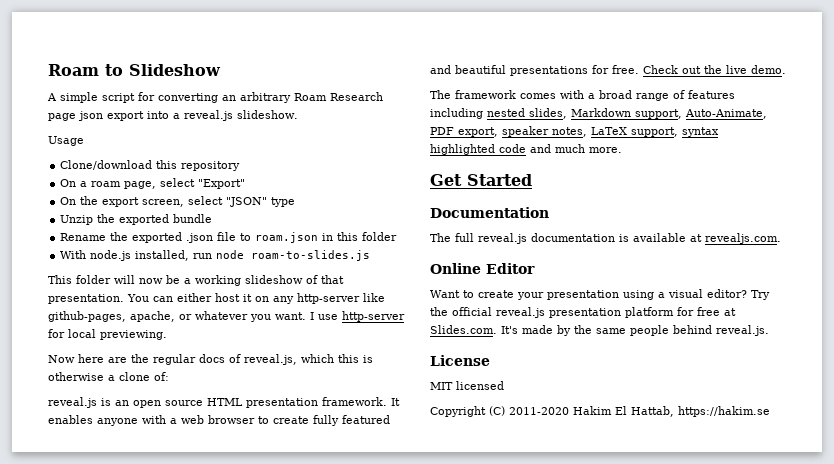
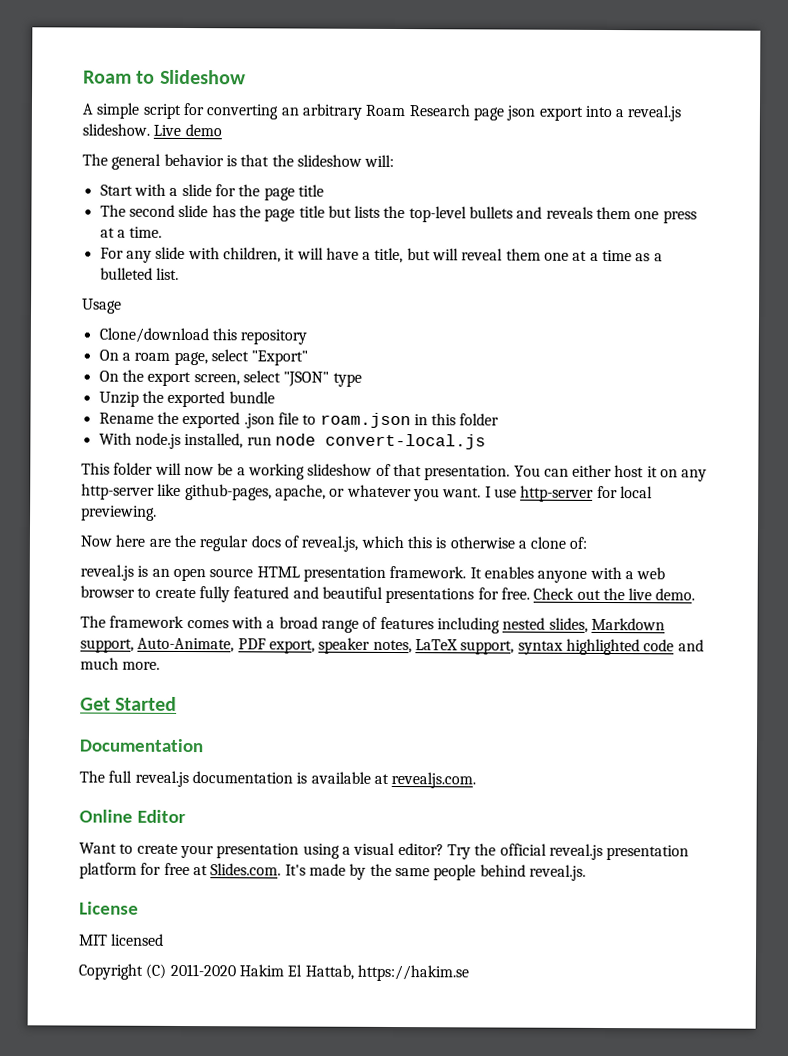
+ Live demo
+ The general behavior is that the slideshow will:
+ Start with a slide for the page title
+ The second slide has the page title but lists the top-level bullets and reveals them one press at a time.
+ For any slide with children, it will have a title, but will reveal them one at a time as a bulleted list.
- With node.js installed, run node roam-to-slides.js
+ With node.js installed, run node convert-local.js

